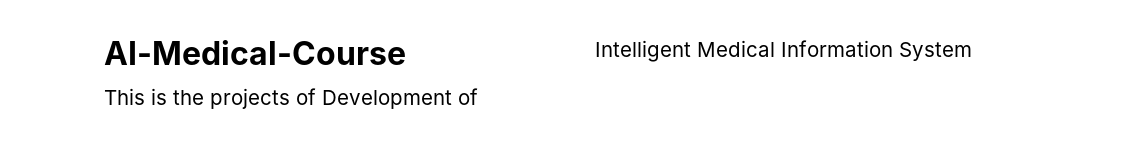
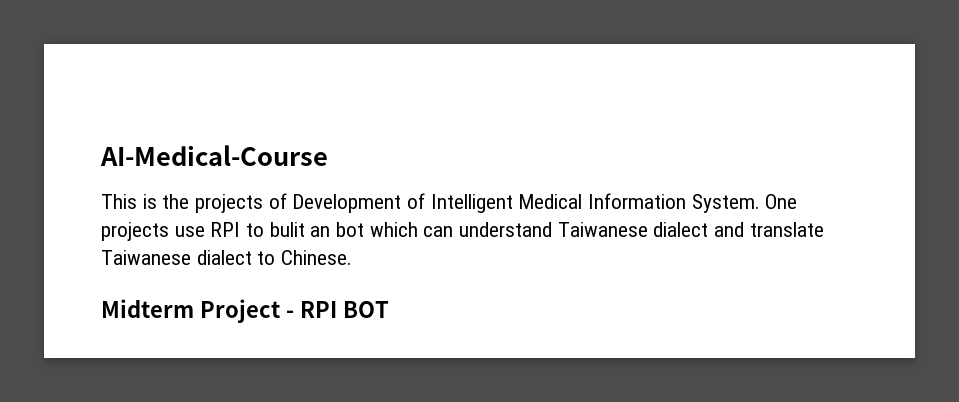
- This is the projects of Development of Intelligent Medical Information System
+ This is the projects of Development of Intelligent Medical Information System. One projects use RPI to bulit an bot which can understand Taiwanese dialect and translate Taiwanese dialect to Chinese.
+ Midterm Project - RPI BOT

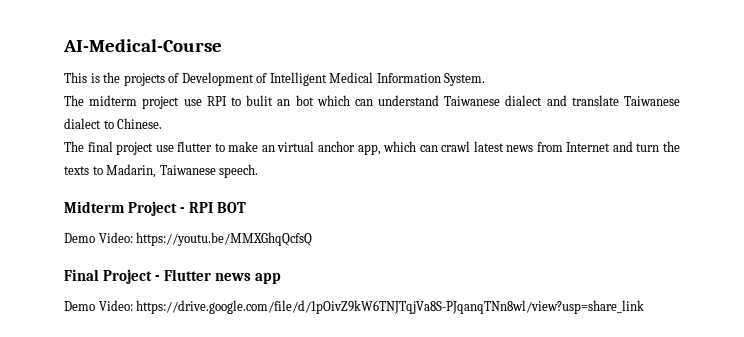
- This is the projects of Development of Intelligent Medical Information System. One projects use RPI to bulit an bot which can understand Taiwanese dialect and translate Taiwanese dialect to Chinese.
+ This is the projects of Development of Intelligent Medical Information System.
+ The midterm project use RPI to bulit an bot which can understand Taiwanese dialect and translate Taiwanese dialect to Chinese.
+ The final project use flutter to make an virtual anchor app, which can crawl latest news from Internet and turn the texts to Madarin, Taiwanese speech.
+ Demo Video: https://youtu.be/MMXGhqQcfsQ
+ Final Project - Flutter news app
+ Demo Video: https://drive.google.com/file/d/1pOivZ9kW6TNJTqjVa8S-PJqanqTNn8wl/view?usp=share_link

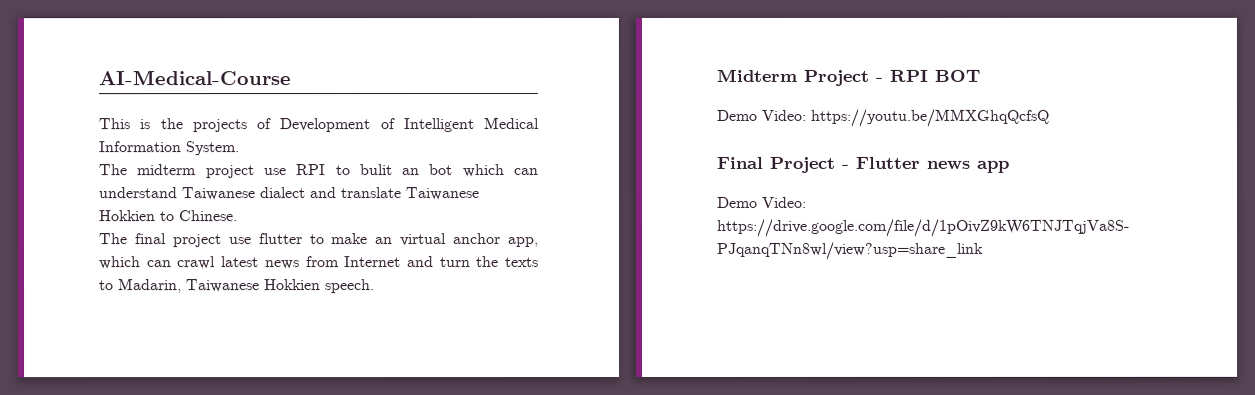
- The midterm project use RPI to bulit an bot which can understand Taiwanese dialect and translate Taiwanese dialect to Chinese.
+ The midterm project use RPI to bulit an bot which can understand Taiwanese dialect and translate Taiwanese Hokkien to Chinese.
- The final project use flutter to make an virtual anchor app, which can crawl latest news from Internet and turn the texts to Madarin, Taiwanese speech.
+ The final project use flutter to make an virtual anchor app, which can crawl latest news from Internet and turn the texts to Madarin, Taiwanese Hokkien speech.

